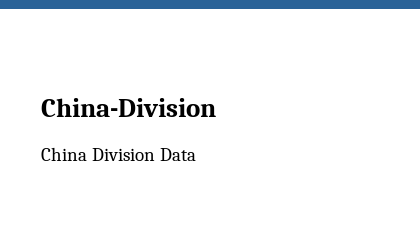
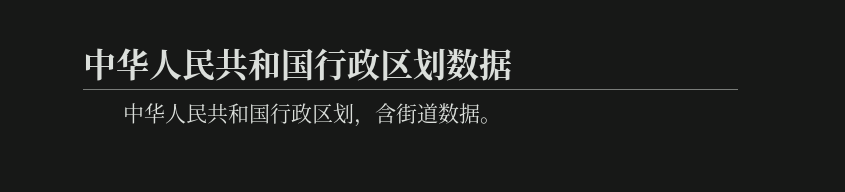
- China-Division
- China Division Data
+ 中华人民共和国行政区划数据
+ 中华人民共和国行政区划，含街道数据。

